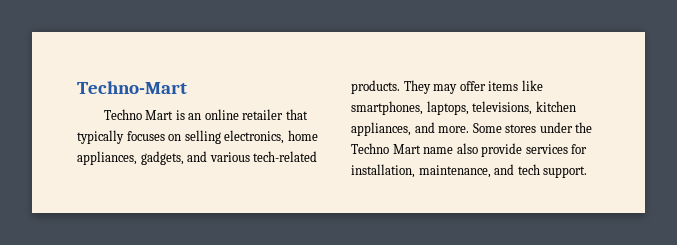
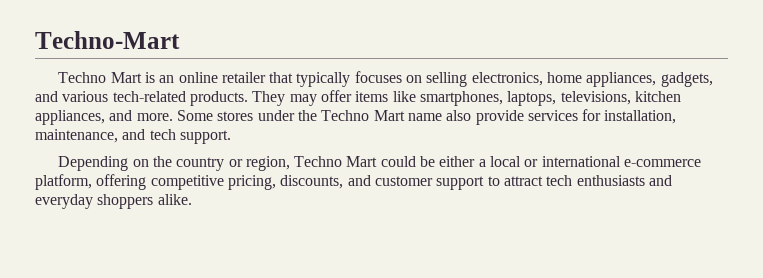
+ Depending on the country or region, Techno Mart could be either a local or international e-commerce platform, offering competitive pricing, discounts, and customer support to attract tech enthusiasts and everyday shoppers alike.

